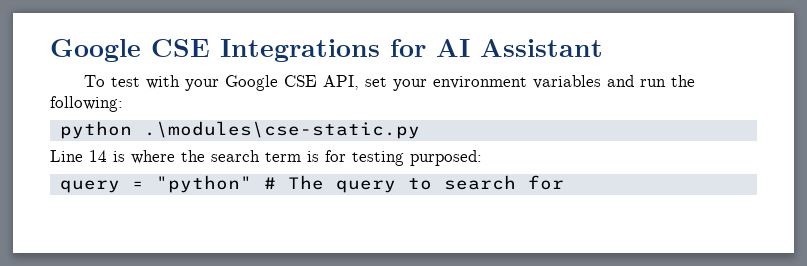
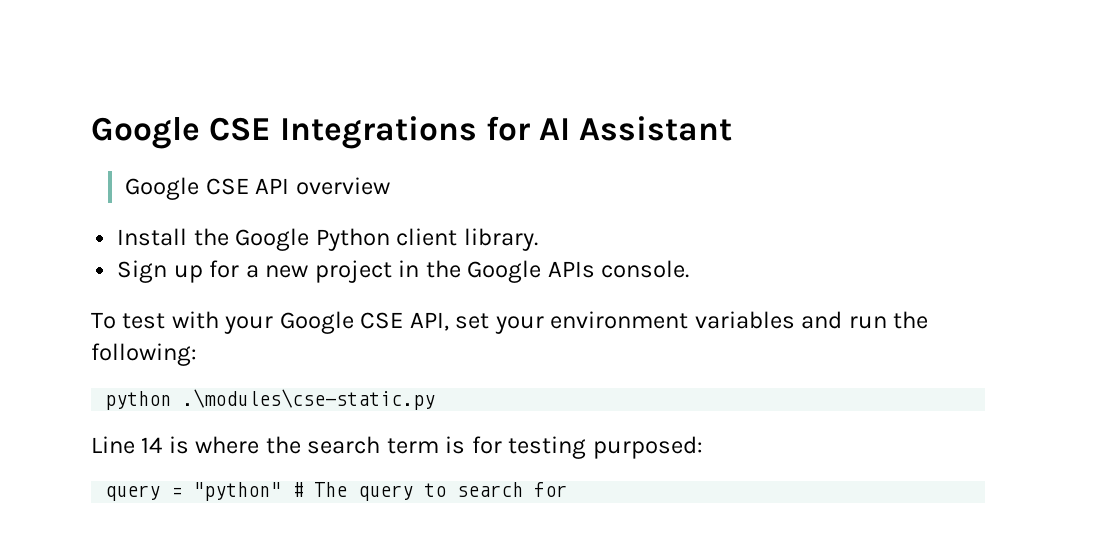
+ Google CSE API overview
+ Install the Google Python client library.
+ Sign up for a new project in the Google APIs console.

